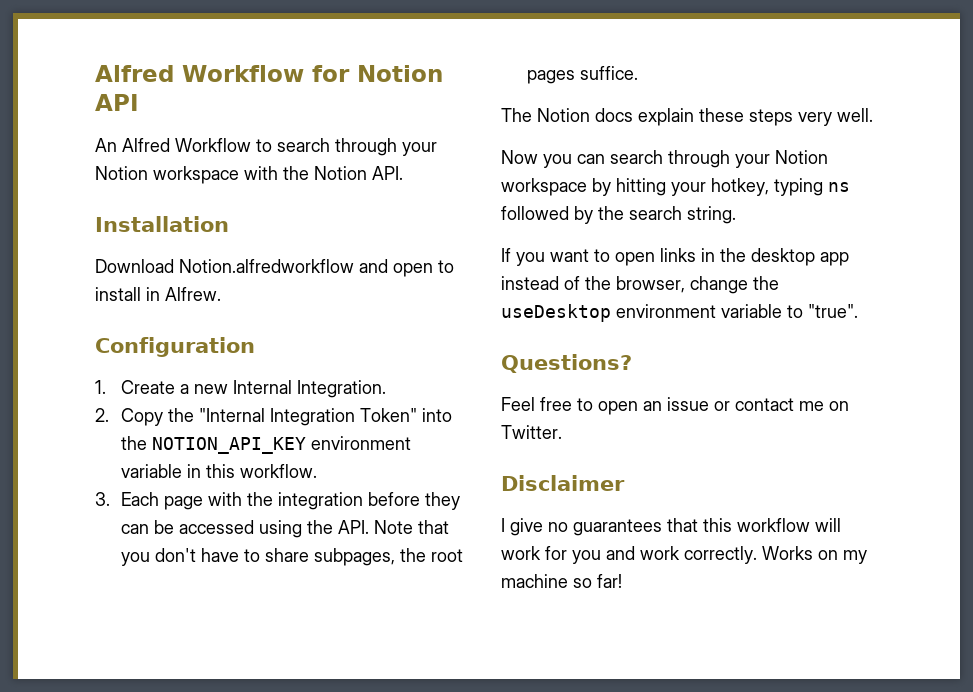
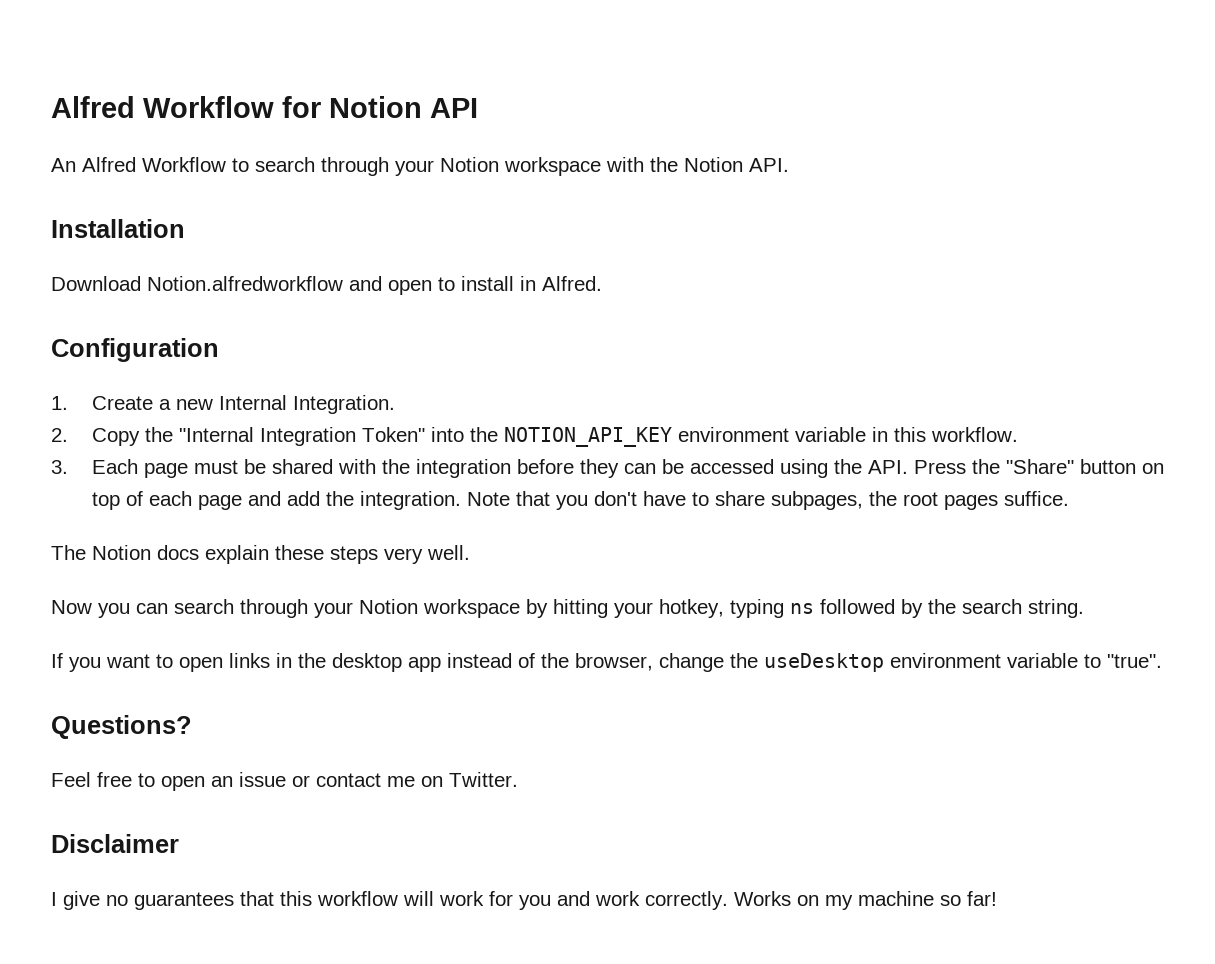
- Download Notion.alfredworkflow and open to install in Alfrew.
+ Download Notion.alfredworkflow and open to install in Alfred.
- 3. Each page with the integration before they can be accessed using the API. Note that you don't have to share subpages, the root pages suffice.
+ 3. Each page must be shared with the integration before they can be accessed using the API. Press the "Share" button on top of each page and add the integration. Note that you don't have to share subpages, the root pages suffice.

